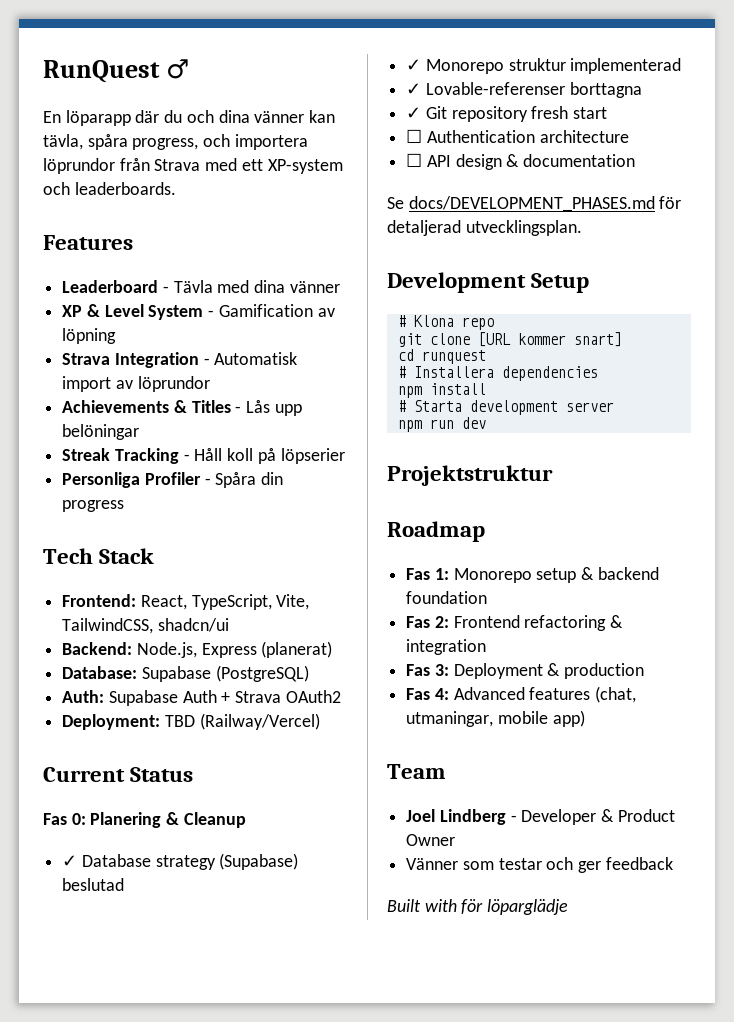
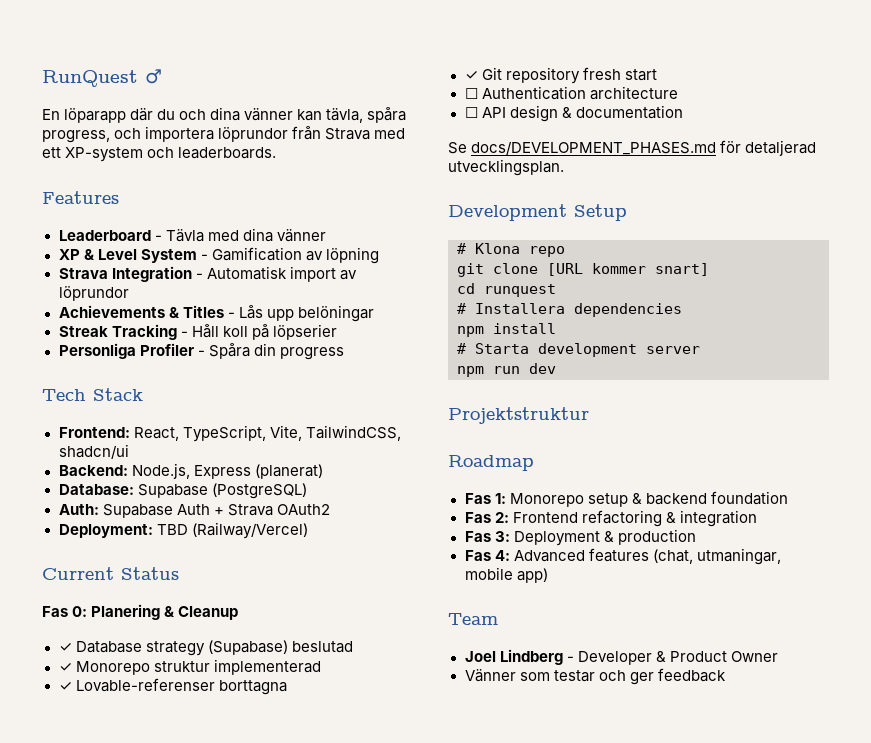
- Built with för löparglädje

